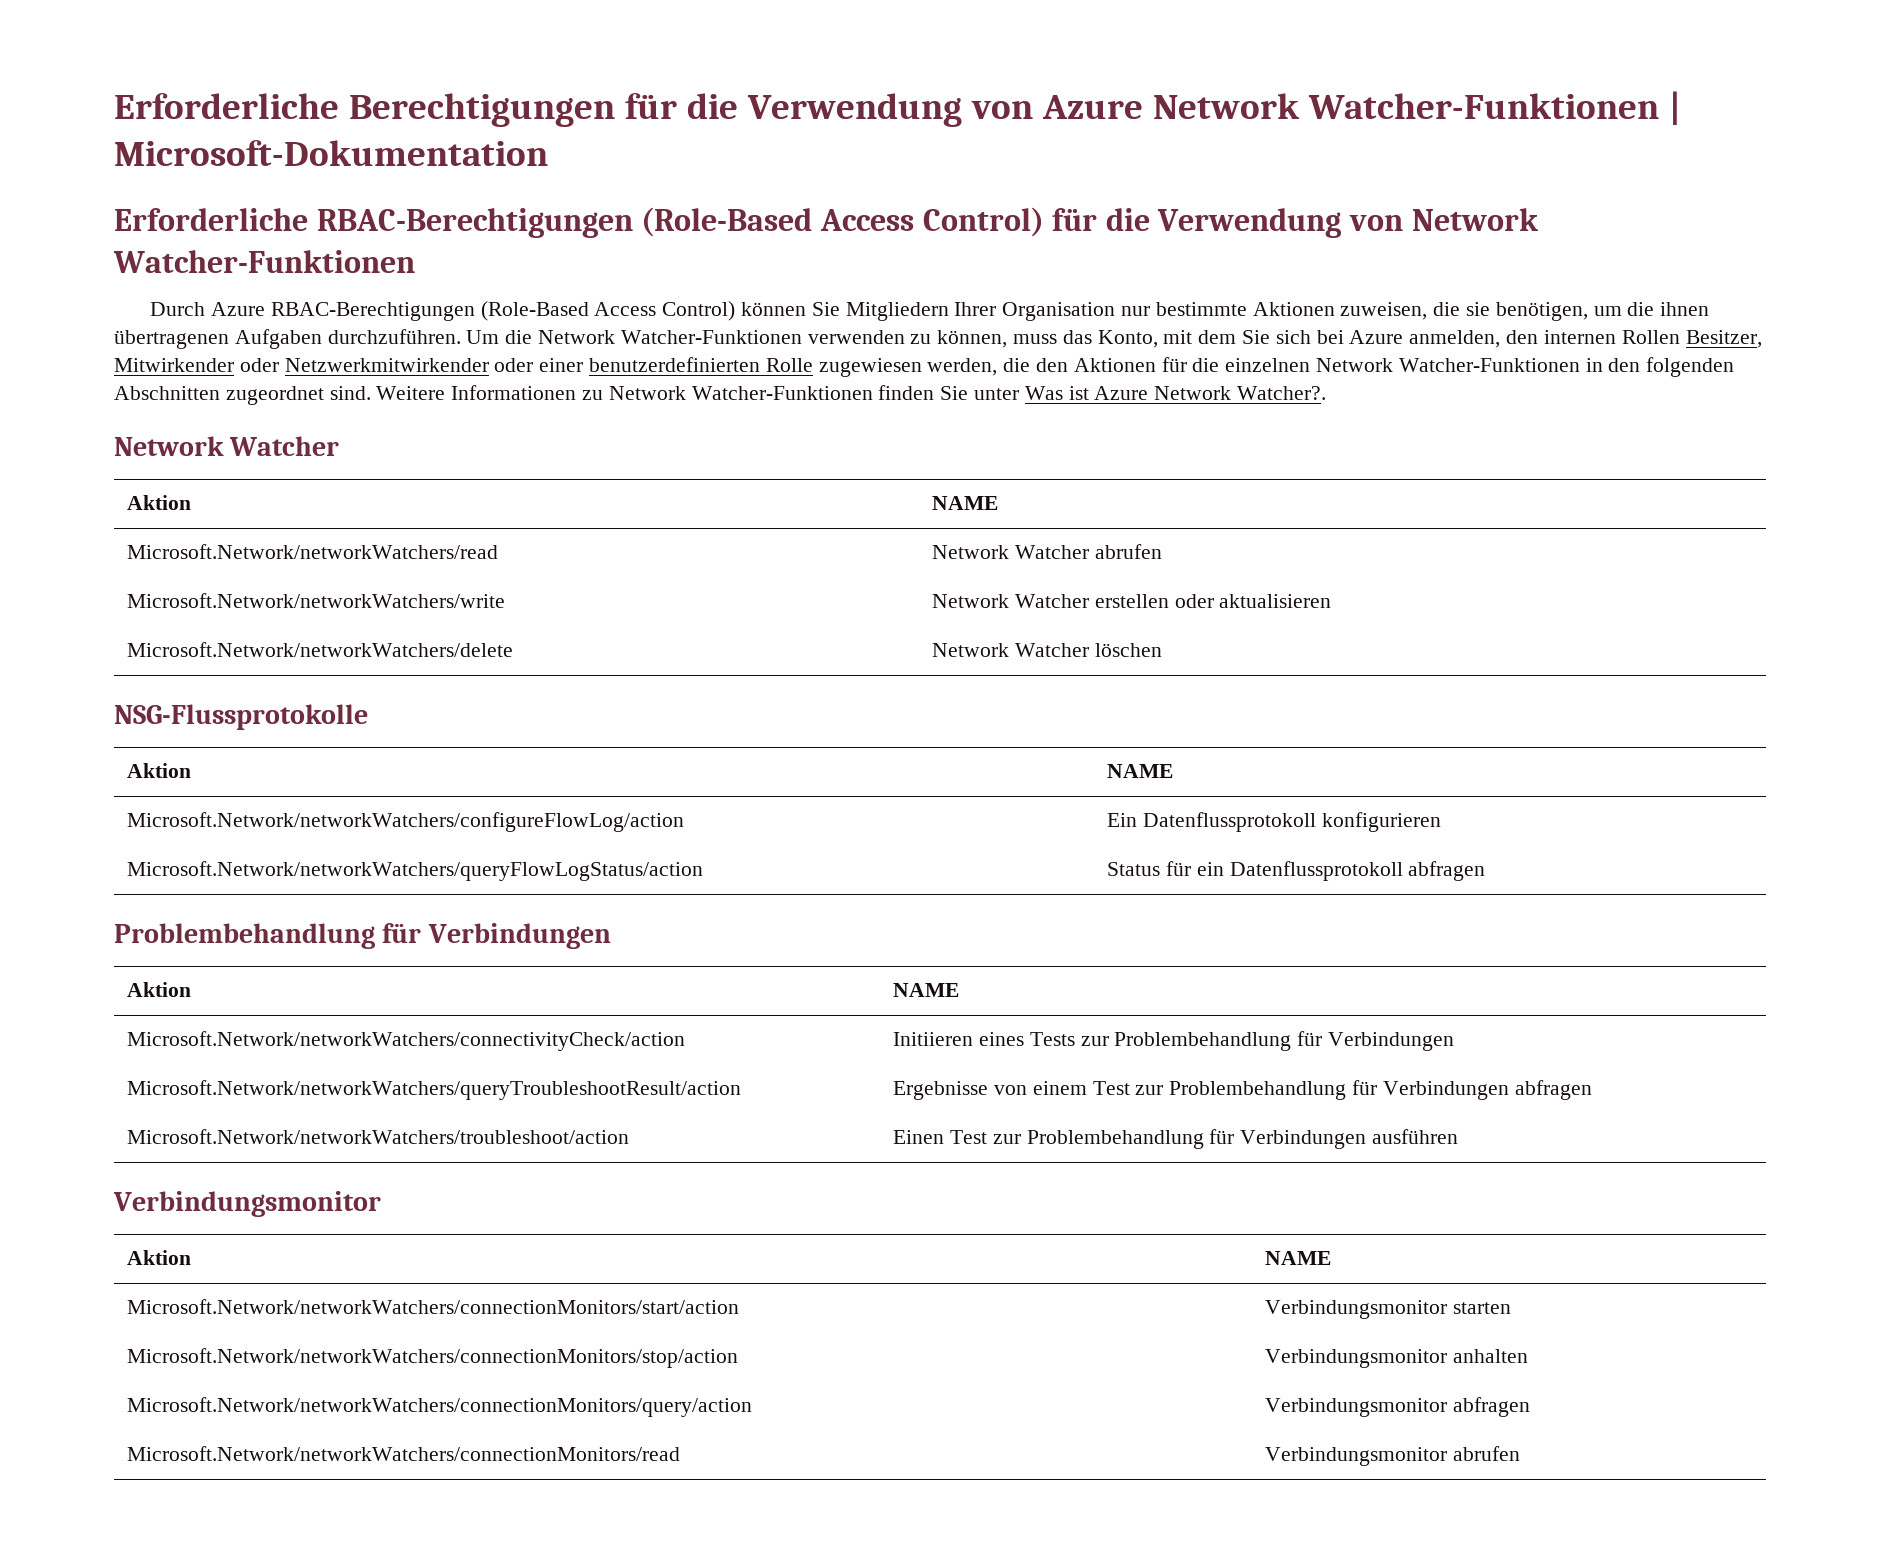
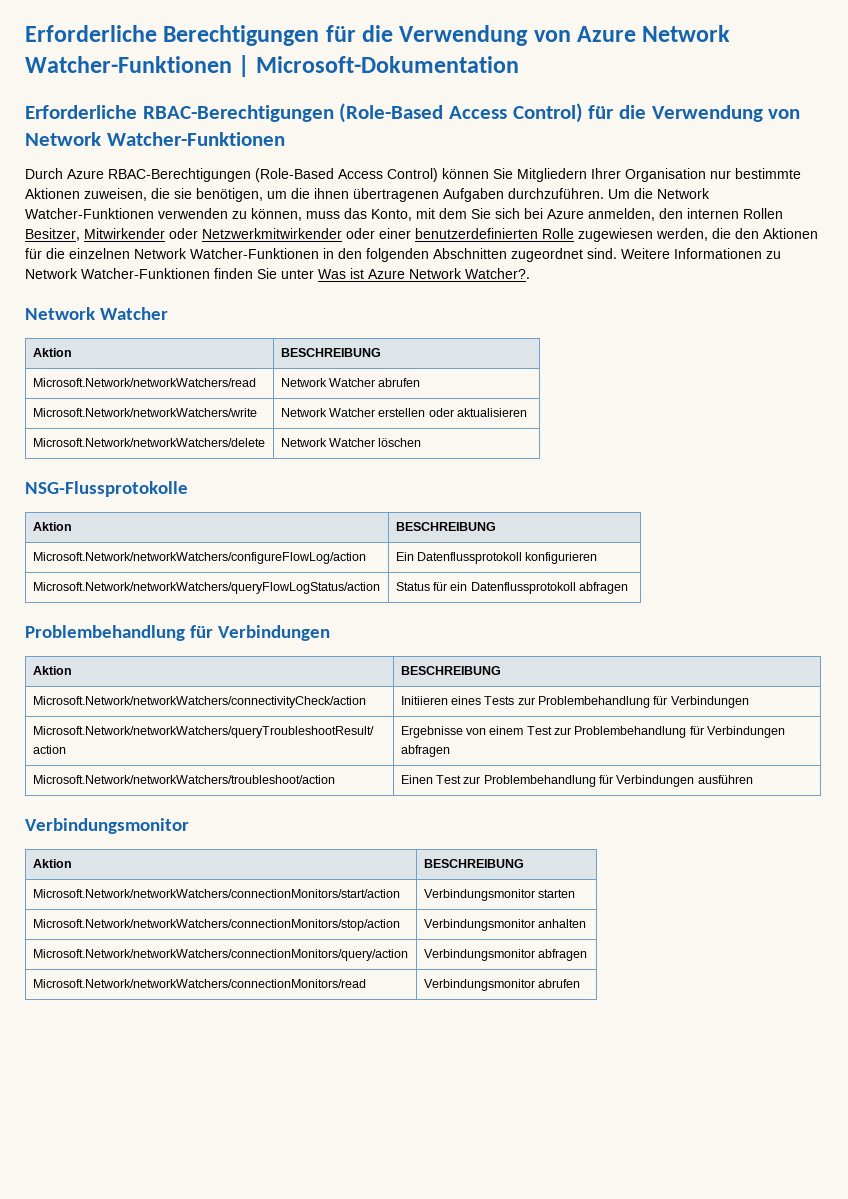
  Weitere Informationen zu Network Watcher-Funktionen finden Sie unter Was ist Azure Network Watcher?.
  Network Watcher
- Aktion | NAME
+ Aktion | BESCHREIBUNG
  NSG-Flussprotokolle
- Aktion | NAME
+ Aktion | BESCHREIBUNG
  Microsoft.Network/networkWatchers/queryFlowLogStatus/action | Status für ein Datenflussprotokoll abfragen
  Problembehandlung für Verbindungen
- Aktion | NAME
+ Aktion | BESCHREIBUNG
  Microsoft.Network/networkWatchers/troubleshoot/action | Einen Test zur Problembehandlung für Verbindungen ausführen
  Verbindungsmonitor
- Aktion | NAME
+ Aktion | BESCHREIBUNG

